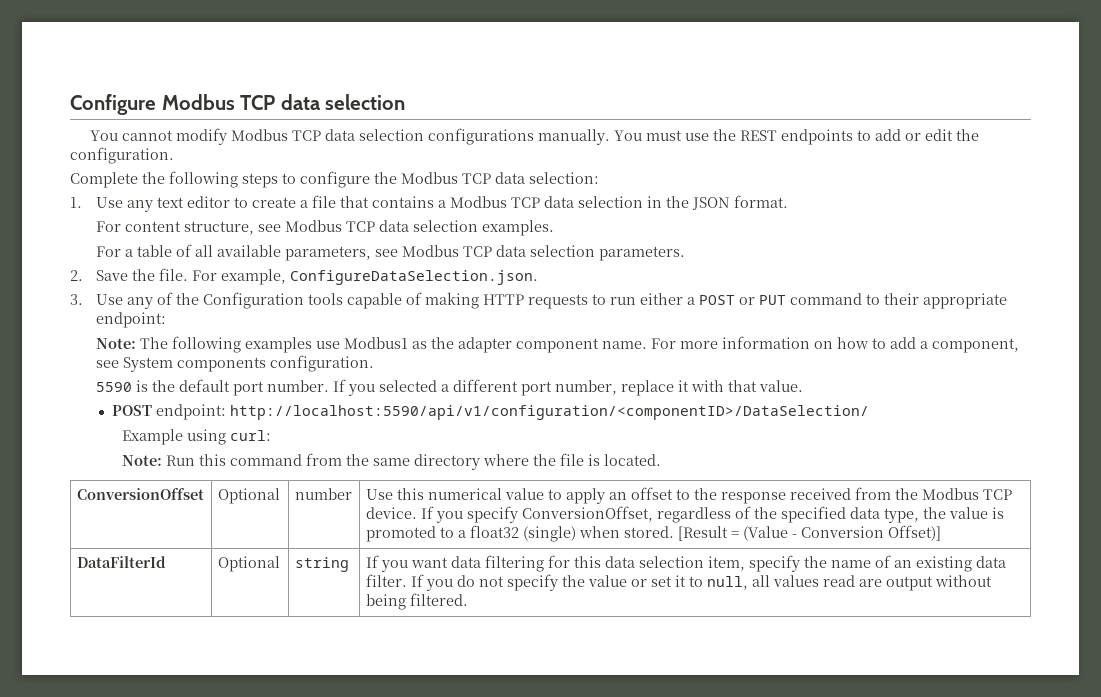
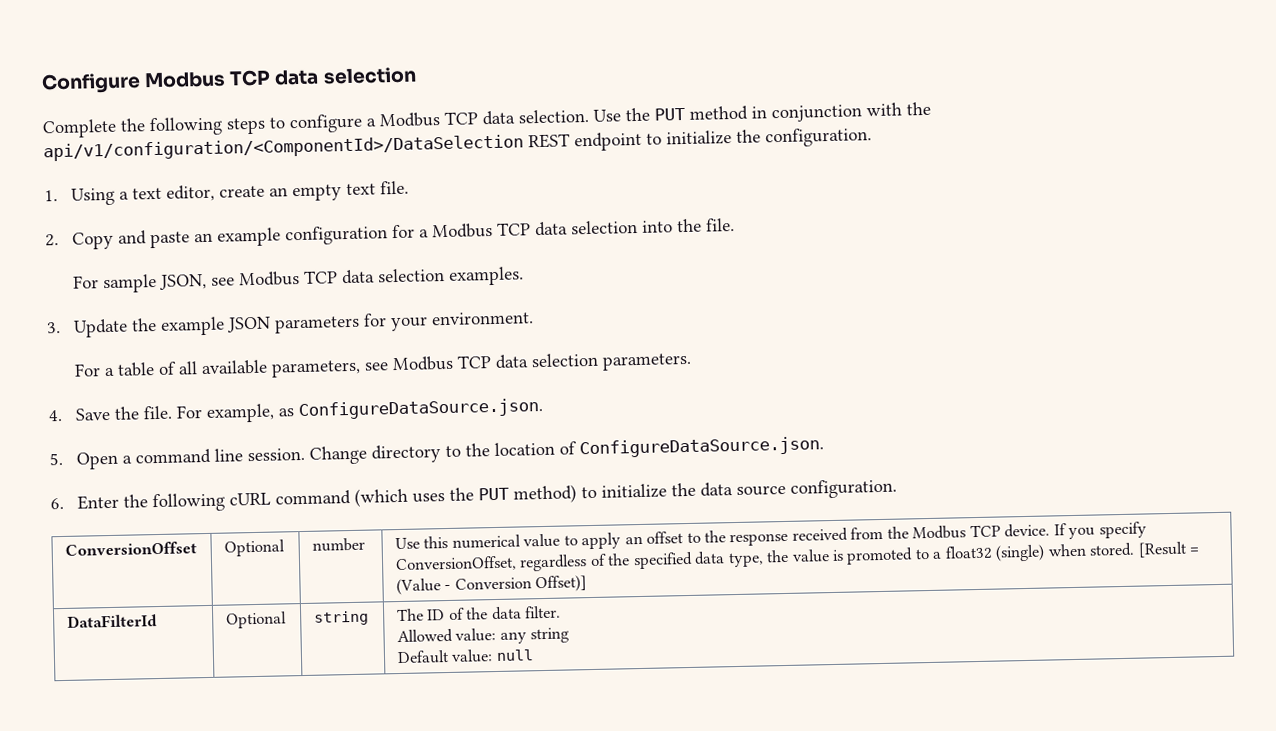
- You cannot modify Modbus TCP data selection configurations manually. You must use the REST endpoints to add or edit the configuration.
- Complete the following steps to configure the Modbus TCP data selection:
- 1. Use any text editor to create a file that contains a Modbus TCP data selection in the JSON format.
- For content structure, see Modbus TCP data selection examples.
+ Complete the following steps to configure a Modbus TCP data selection. Use the PUT method in conjunction with the api/v1/configuration/<ComponentId>/DataSelection REST endpoint to initialize the configuration.
+ 1. Using a text editor, create an empty text file.
+ 2. Copy and paste an example configuration for a Modbus TCP data selection into the file.
+ For sample JSON, see Modbus TCP data selection examples.
+ 3. Update the example JSON parameters for your environment.
- 2. Save the file.
+ 4. Save the file.
- For example, ConfigureDataSelection.json.
- 3. Use any of the Configuration tools capable of making HTTP requests to run either a POST or PUT command to their appropriate endpoint:
- Note: The following examples use Modbus1 as the adapter component name. For more information on how to add a component, see System components configuration.
- 5590 is the default port number. If you selected a different port number, replace it with that value.
- POST endpoint: http://localhost:5590/api/v1/configuration/<componentID>/DataSelection/
- Example using curl:
- Note: Run this command from the same directory where the file is located.
+ For example, as ConfigureDataSource.json.
+ 5. Open a command line session. Change directory to the location of ConfigureDataSource.json.
+ 6. Enter the following cURL command (which uses the PUT method) to initialize the data source configuration.
- If you want data filtering for this data selection item, specify the name of an existing data filter. If you do not specify the value or set it to null, all values read are output without being filtered.
+ The ID of the data filter.
+ Allowed value: any string
+ Default value: null

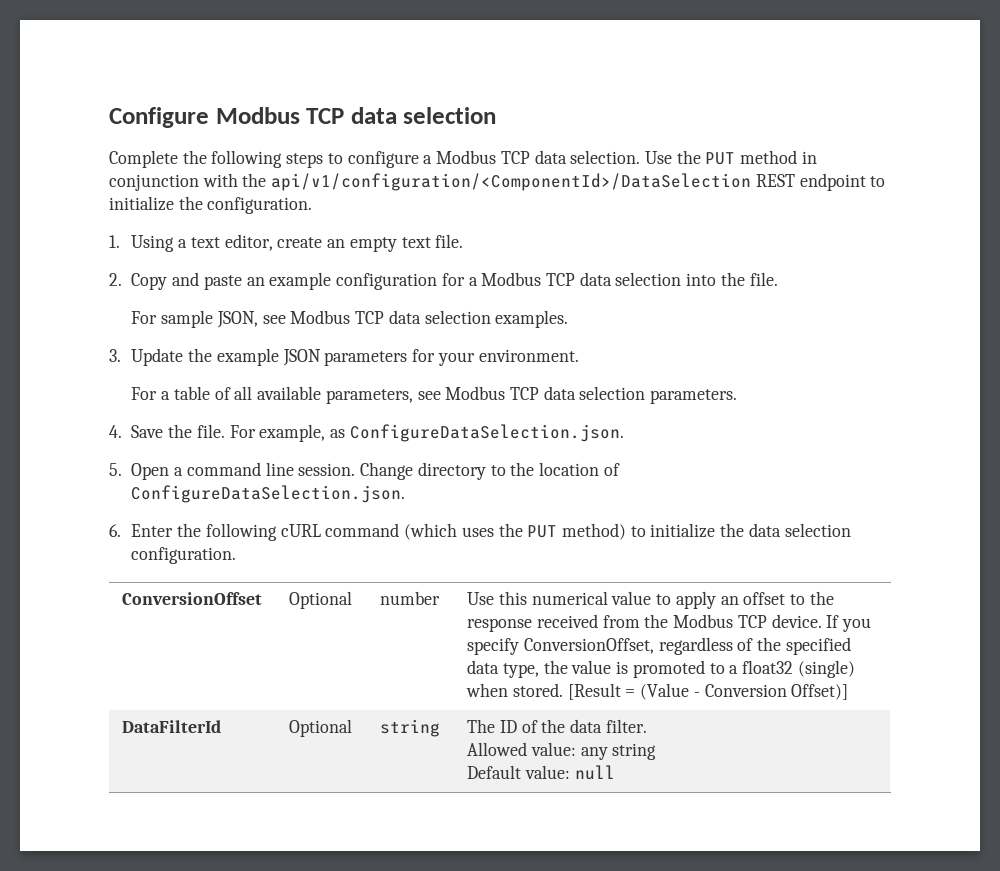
- For example, as ConfigureDataSource.json.
+ For example, as ConfigureDataSelection.json.
- Change directory to the location of ConfigureDataSource.json.
+ Change directory to the location of ConfigureDataSelection.json.
- 6. Enter the following cURL command (which uses the PUT method) to initialize the data source configuration.
+ 6. Enter the following cURL command (which uses the PUT method) to initialize the data selection configuration.

